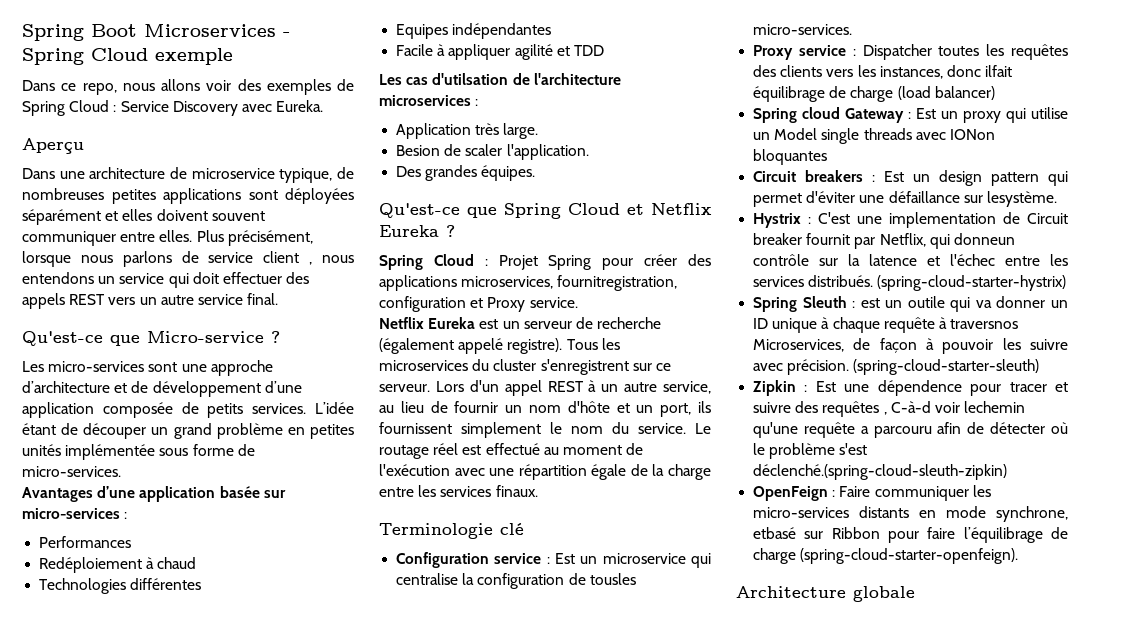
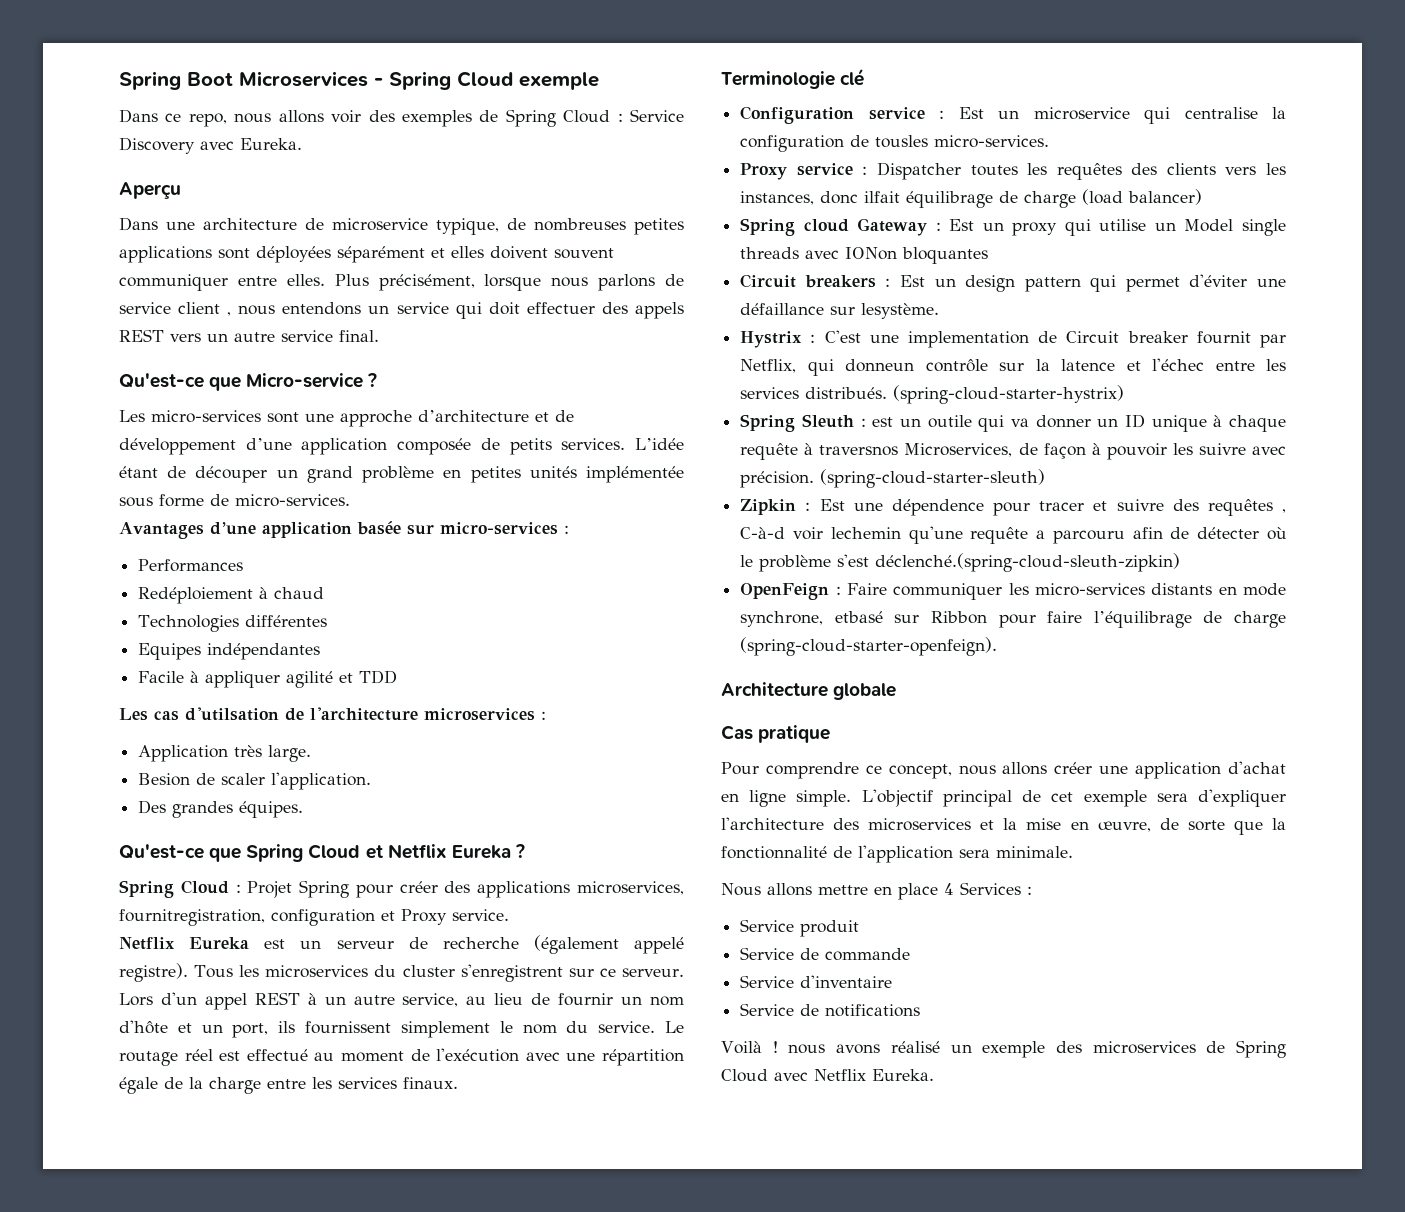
+ Cas pratique
+ Pour comprendre ce concept, nous allons créer une application d'achat en ligne simple. L'objectif principal de cet exemple sera d'expliquer l'architecture des microservices et la mise en œuvre, de sorte que la fonctionnalité de l'application sera minimale.
+ Nous allons mettre en place 4 Services :
+ Service produit
+ Service de commande
+ Service d'inventaire
+ Service de notifications
+ Voilà ! nous avons réalisé un exemple des microservices de Spring Cloud avec Netflix Eureka.

